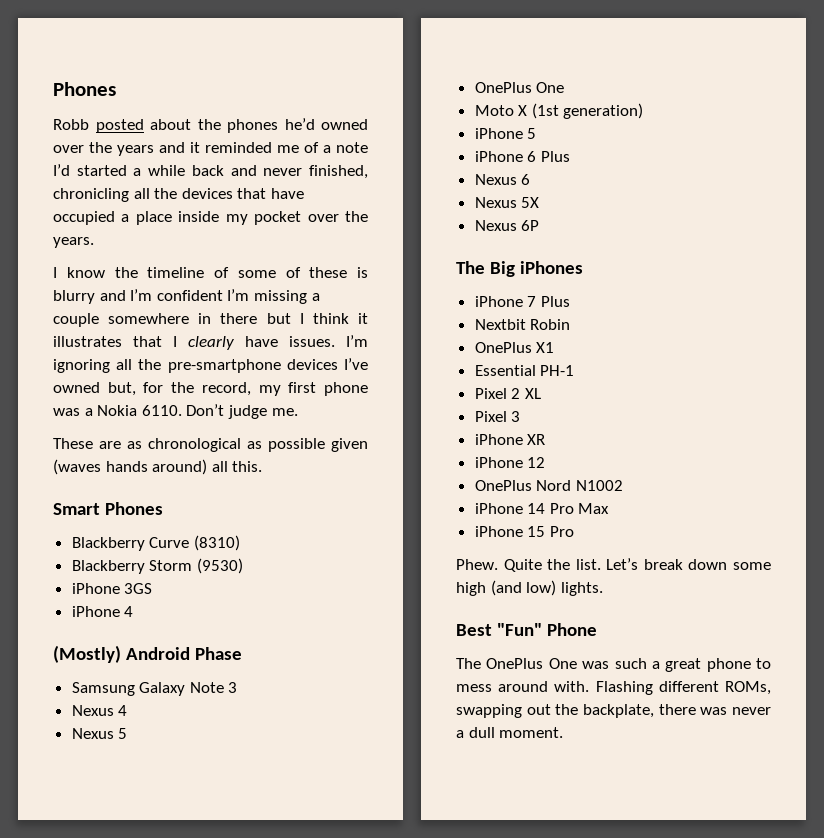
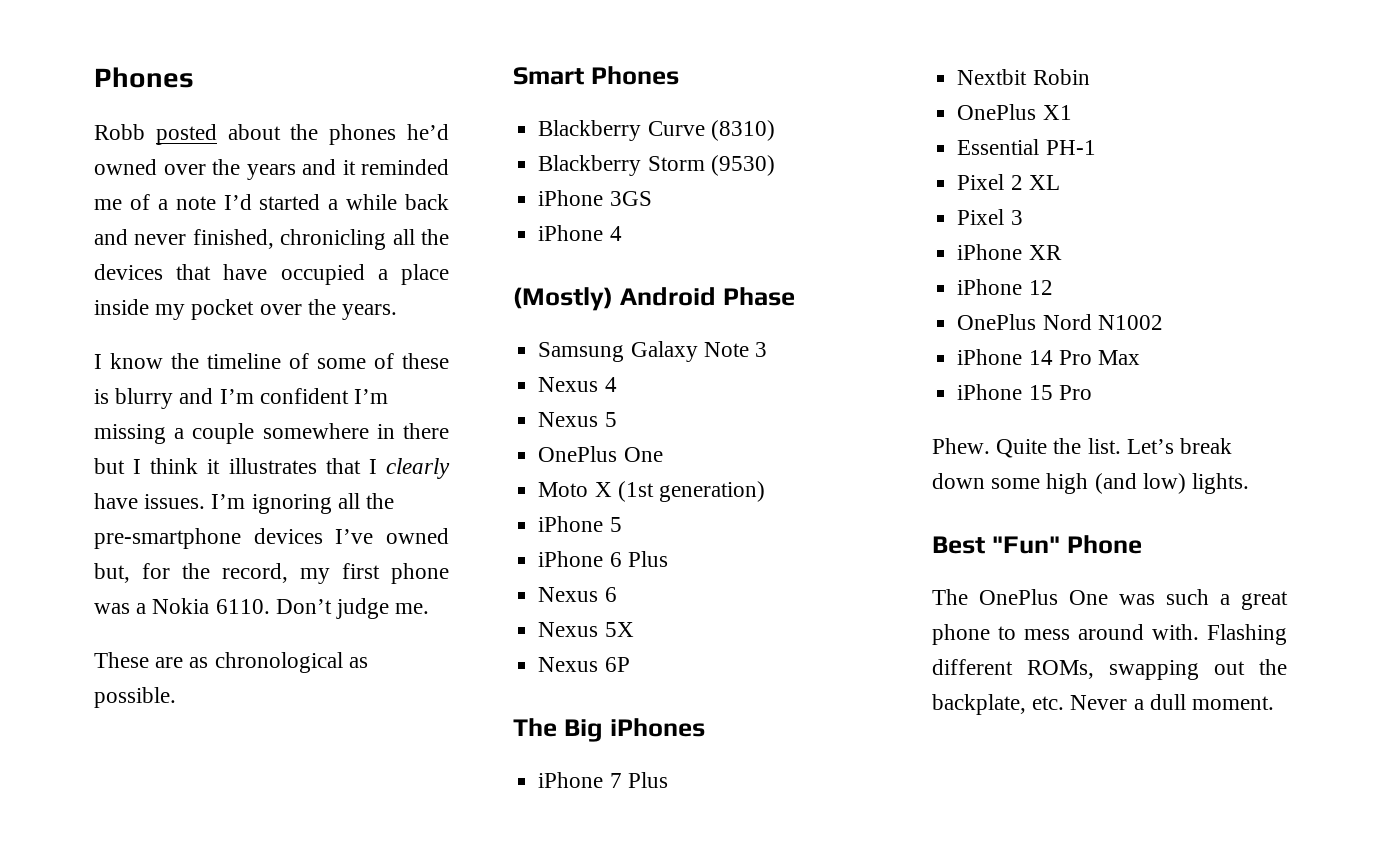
- These are as chronological as possible given (waves hands around) all this.
+ These are as chronological as possible.
- Flashing different ROMs, swapping out the backplate, there was never a dull moment.
+ Flashing different ROMs, swapping out the backplate, etc. Never a dull moment.

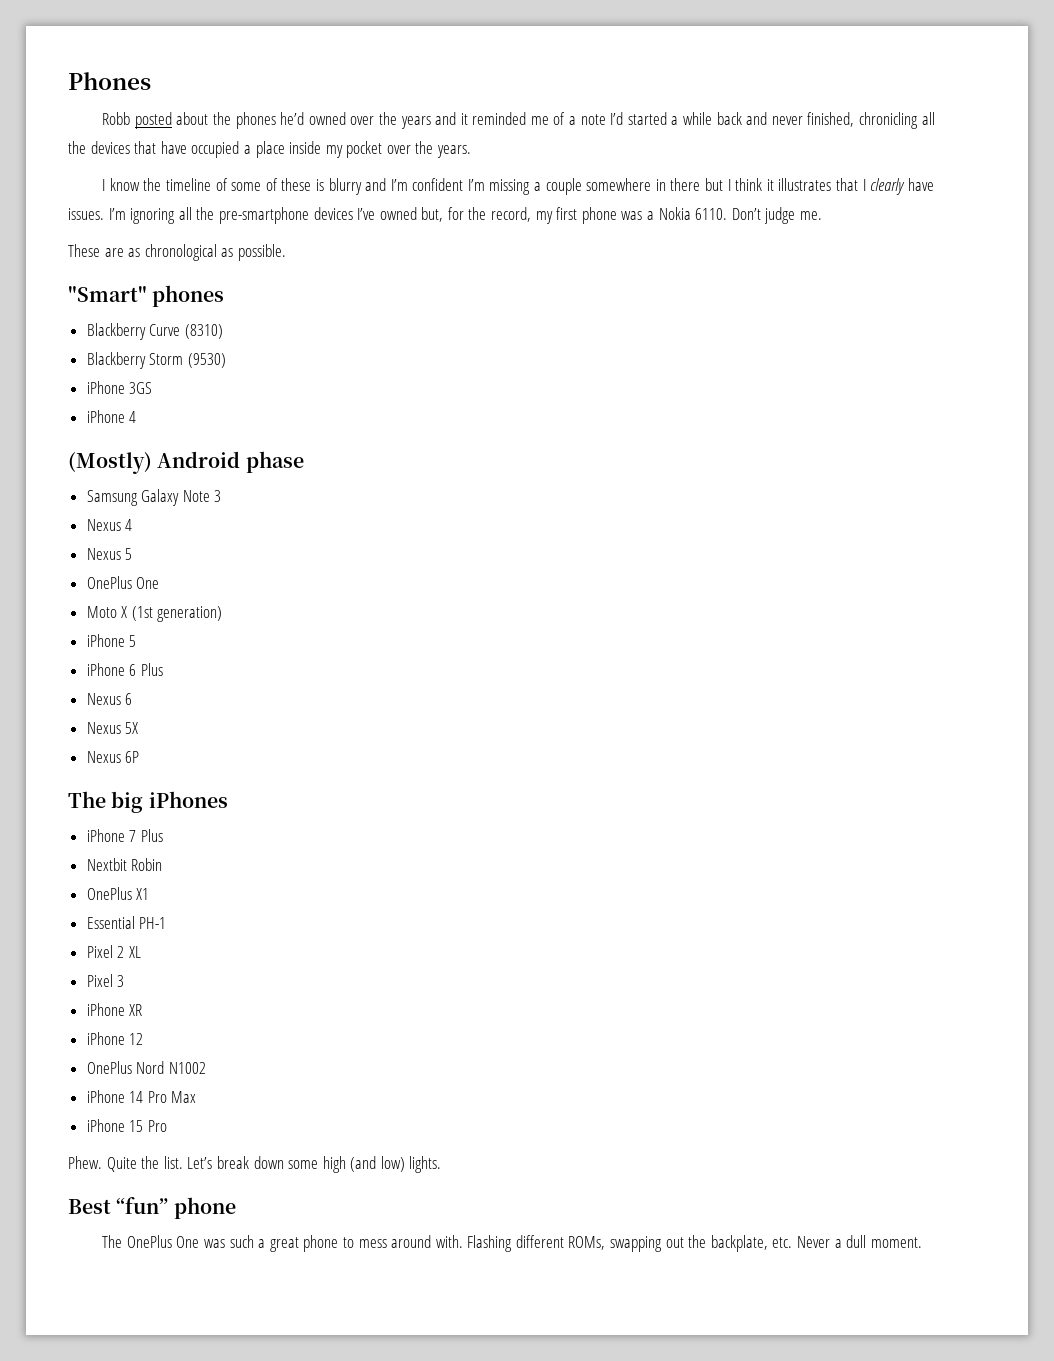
- Smart Phones
+ "Smart" phones
- (Mostly) Android Phase
+ (Mostly) Android phase
- The Big iPhones
+ The big iPhones
- Best "Fun" Phone
+ Best “fun” phone

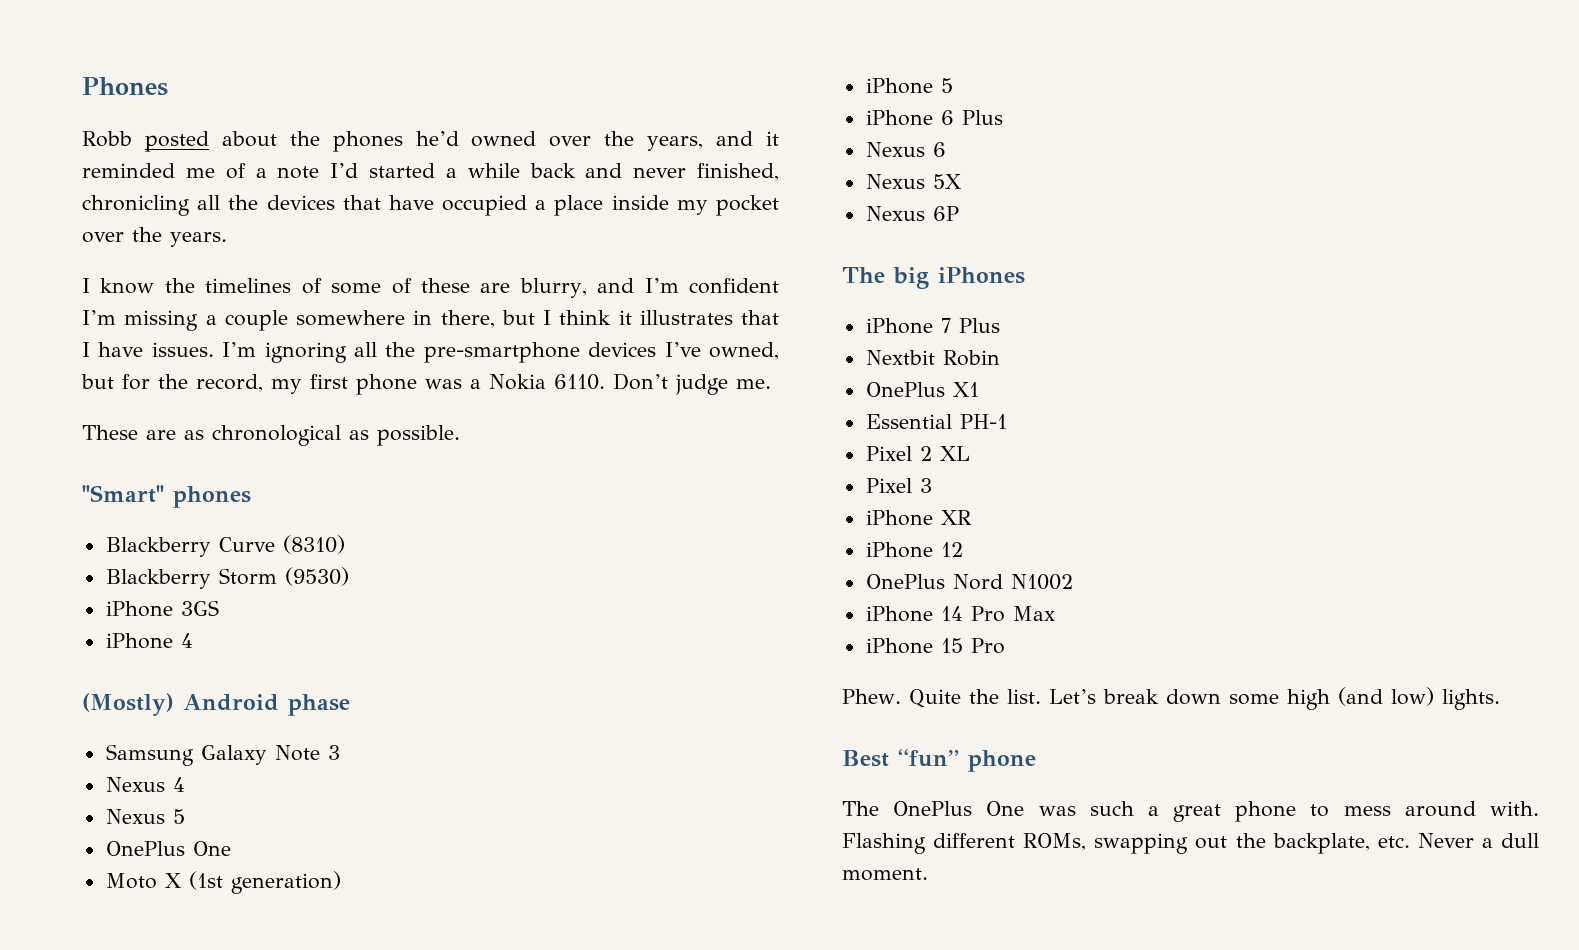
- Robb posted about the phones he’d owned over the years and it reminded me of a note I’d started a while back and never finished, chronicling all the devices that have occupied a place inside my pocket over the years.
+ Robb posted about the phones he’d owned over the years, and it reminded me of a note I’d started a while back and never finished, chronicling all the devices that have occupied a place inside my pocket over the years.
- I know the timeline of some of these is blurry and I’m confident I’m missing a couple somewhere in there but I think it illustrates that I clearly have issues.
+ I know the timelines of some of these are blurry, and I’m confident I’m missing a couple somewhere in there, but I think it illustrates that I have issues.
- I’m ignoring all the pre-smartphone devices I’ve owned but, for the record, my first phone was a Nokia 6110.
+ I’m ignoring all the pre-smartphone devices I’ve owned, but for the record, my first phone was a Nokia 6110.

